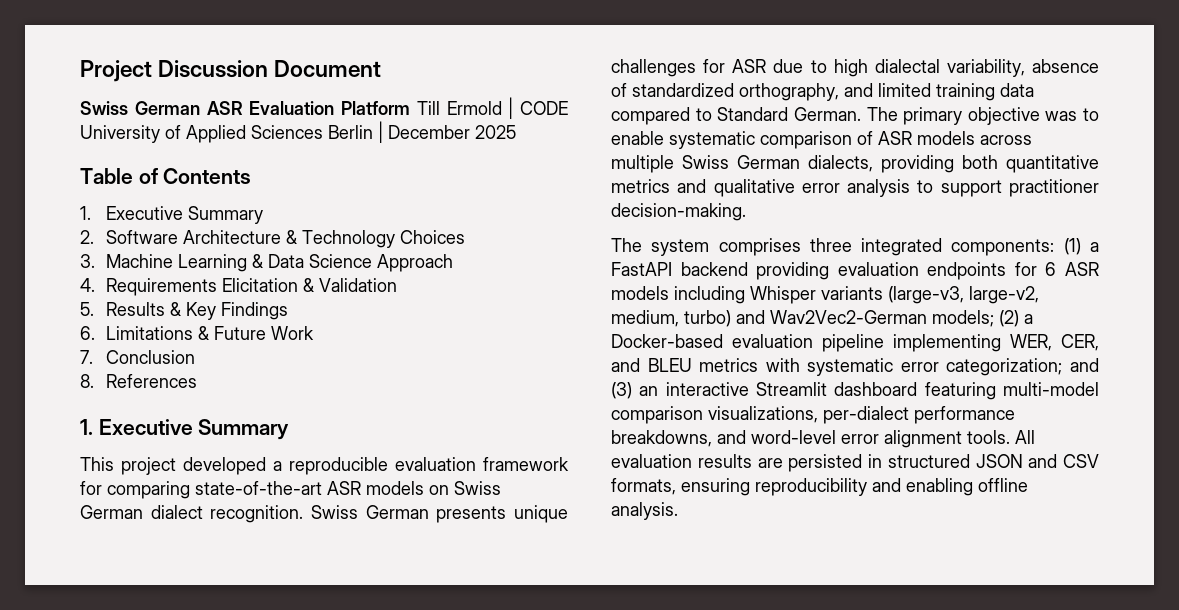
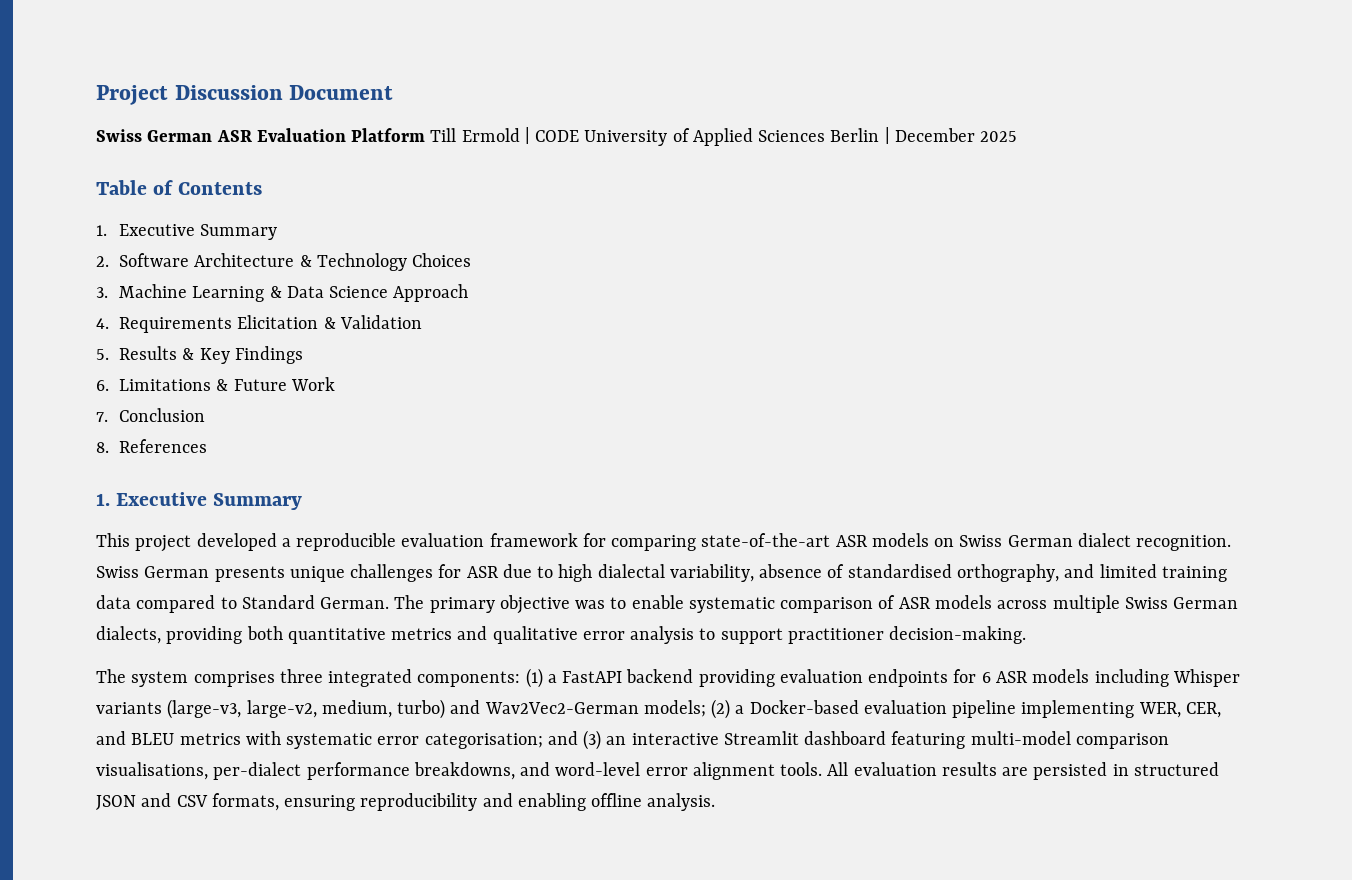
- Swiss German presents unique challenges for ASR due to high dialectal variability, absence of standardized orthography, and limited training data compared to Standard German.
+ Swiss German presents unique challenges for ASR due to high dialectal variability, absence of standardised orthography, and limited training data compared to Standard German.
- The system comprises three integrated components: (1) a FastAPI backend providing evaluation endpoints for 6 ASR models including Whisper variants (large-v3, large-v2, medium, turbo) and Wav2Vec2-German models; (2) a Docker-based evaluation pipeline implementing WER, CER, and BLEU metrics with systematic error categorization; and (3) an interactive Streamlit dashboard featuring multi-model comparison visualizations, per-dialect performance breakdowns, and word-level error alignment tools.
+ The system comprises three integrated components: (1) a FastAPI backend providing evaluation endpoints for 6 ASR models including Whisper variants (large-v3, large-v2, medium, turbo) and Wav2Vec2-German models; (2) a Docker-based evaluation pipeline implementing WER, CER, and BLEU metrics with systematic error categorisation; and (3) an interactive Streamlit dashboard featuring multi-model comparison visualisations, per-dialect performance breakdowns, and word-level error alignment tools.

